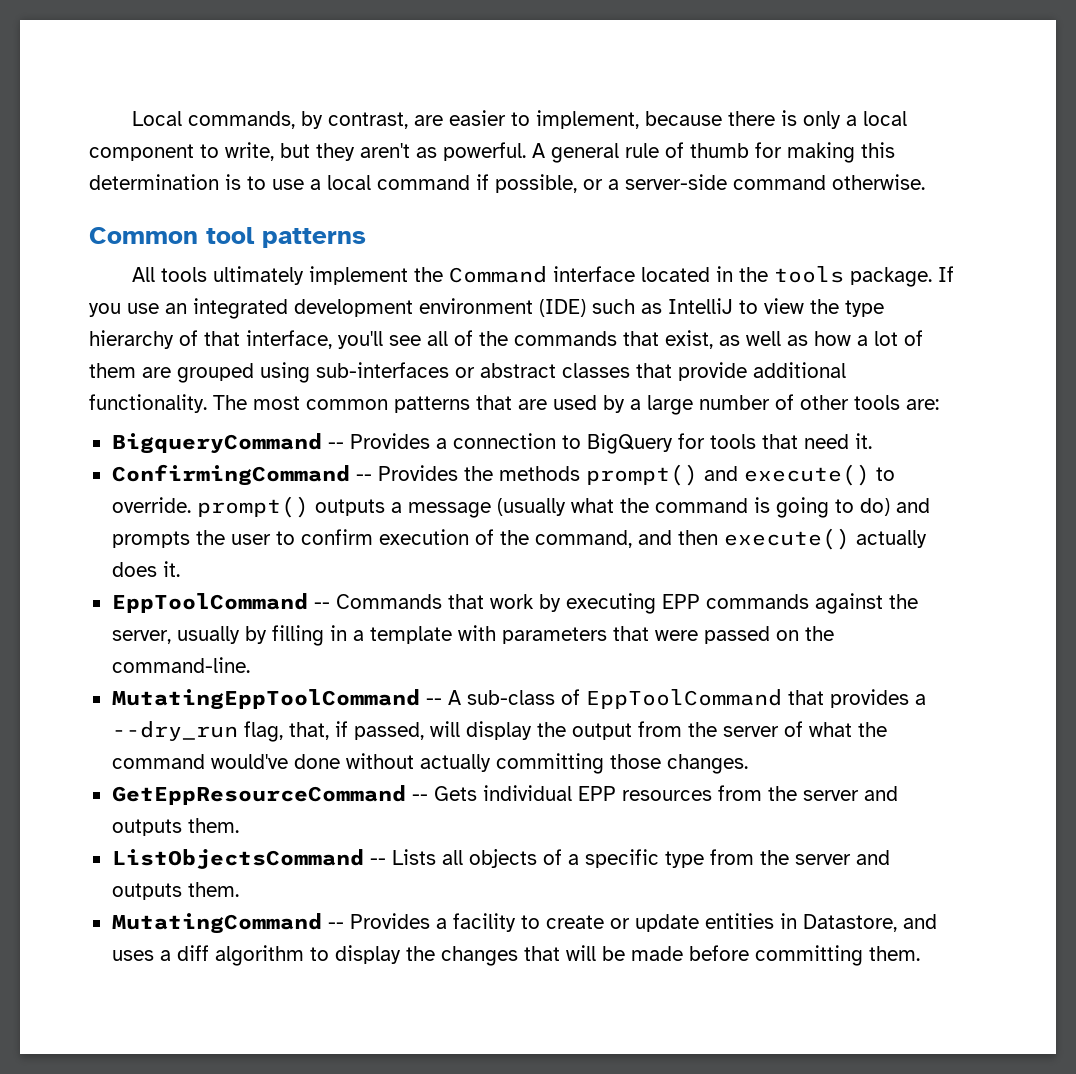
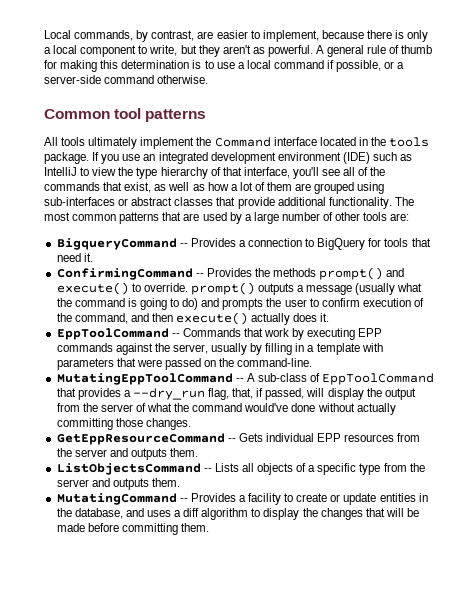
- MutatingCommand -- Provides a facility to create or update entities in Datastore, and uses a diff algorithm to display the changes that will be made before committing them.
+ MutatingCommand -- Provides a facility to create or update entities in the database, and uses a diff algorithm to display the changes that will be made before committing them.

